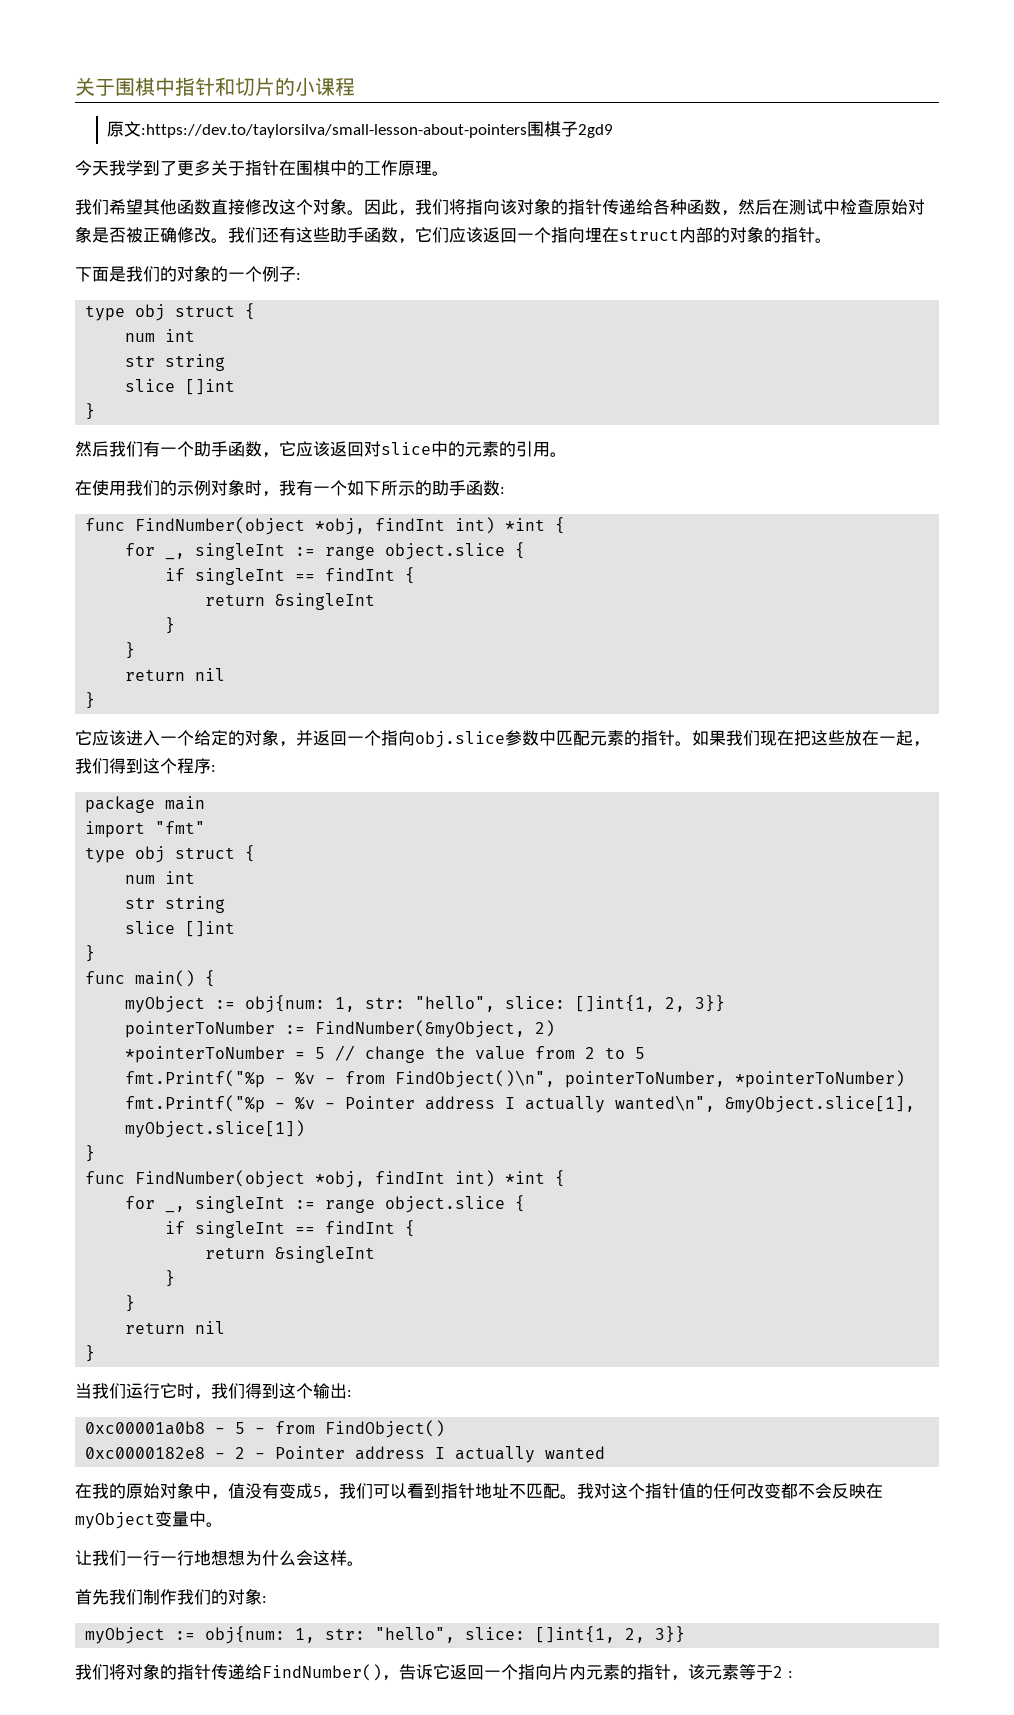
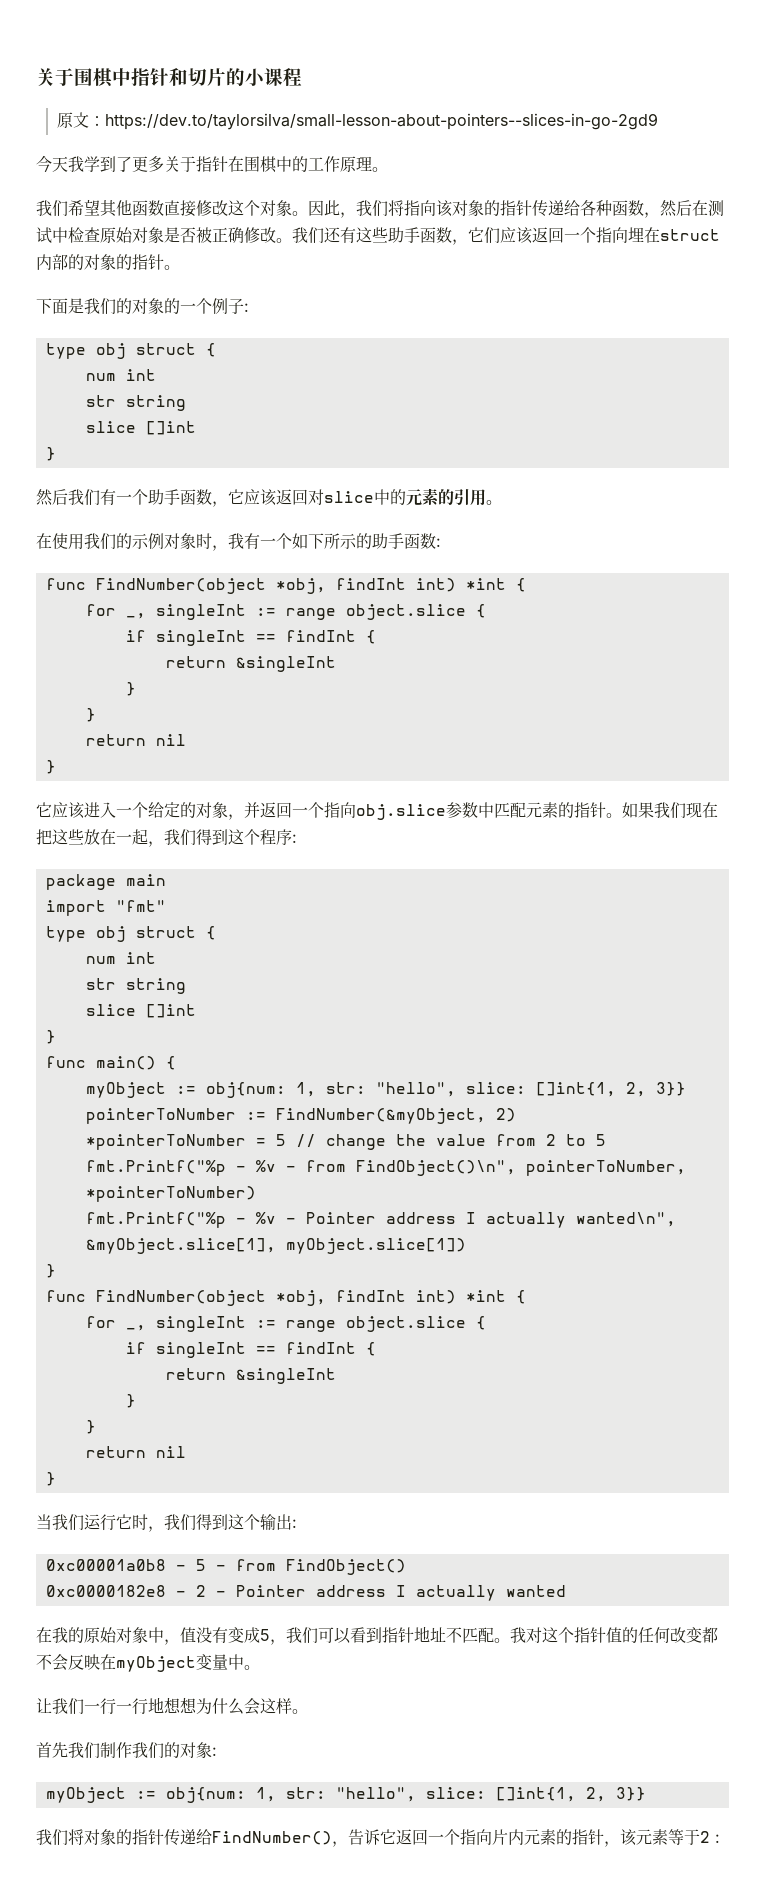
- 原文:https://dev.to/taylorsilva/small-lesson-about-pointers围棋子2gd9
+ 原文：https://dev.to/taylorsilva/small-lesson-about-pointers--slices-in-go-2gd9

